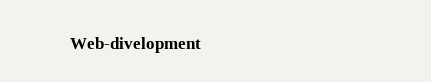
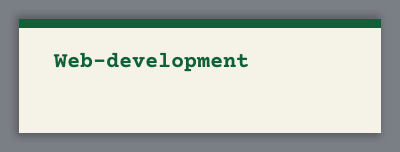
- Web-divelopment
+ Web-development

